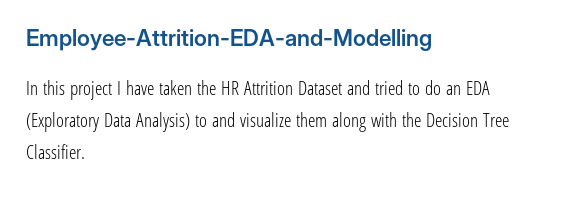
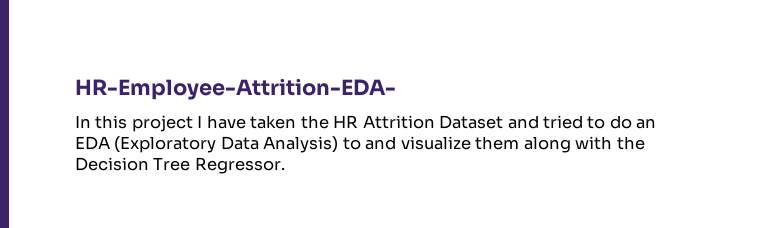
- Employee-Attrition-EDA-and-Modelling
+ HR-Employee-Attrition-EDA-
- In this project I have taken the HR Attrition Dataset and tried to do an EDA (Exploratory Data Analysis) to and visualize them along with the Decision Tree Classifier.
+ In this project I have taken the HR Attrition Dataset and tried to do an EDA (Exploratory Data Analysis) to and visualize them along with the Decision Tree Regressor.

